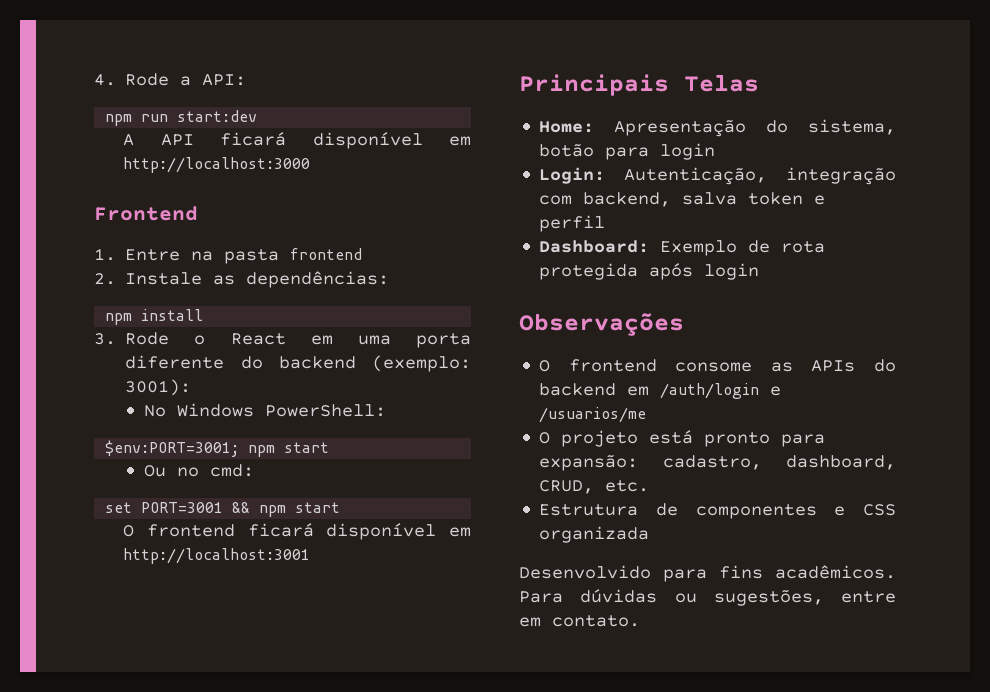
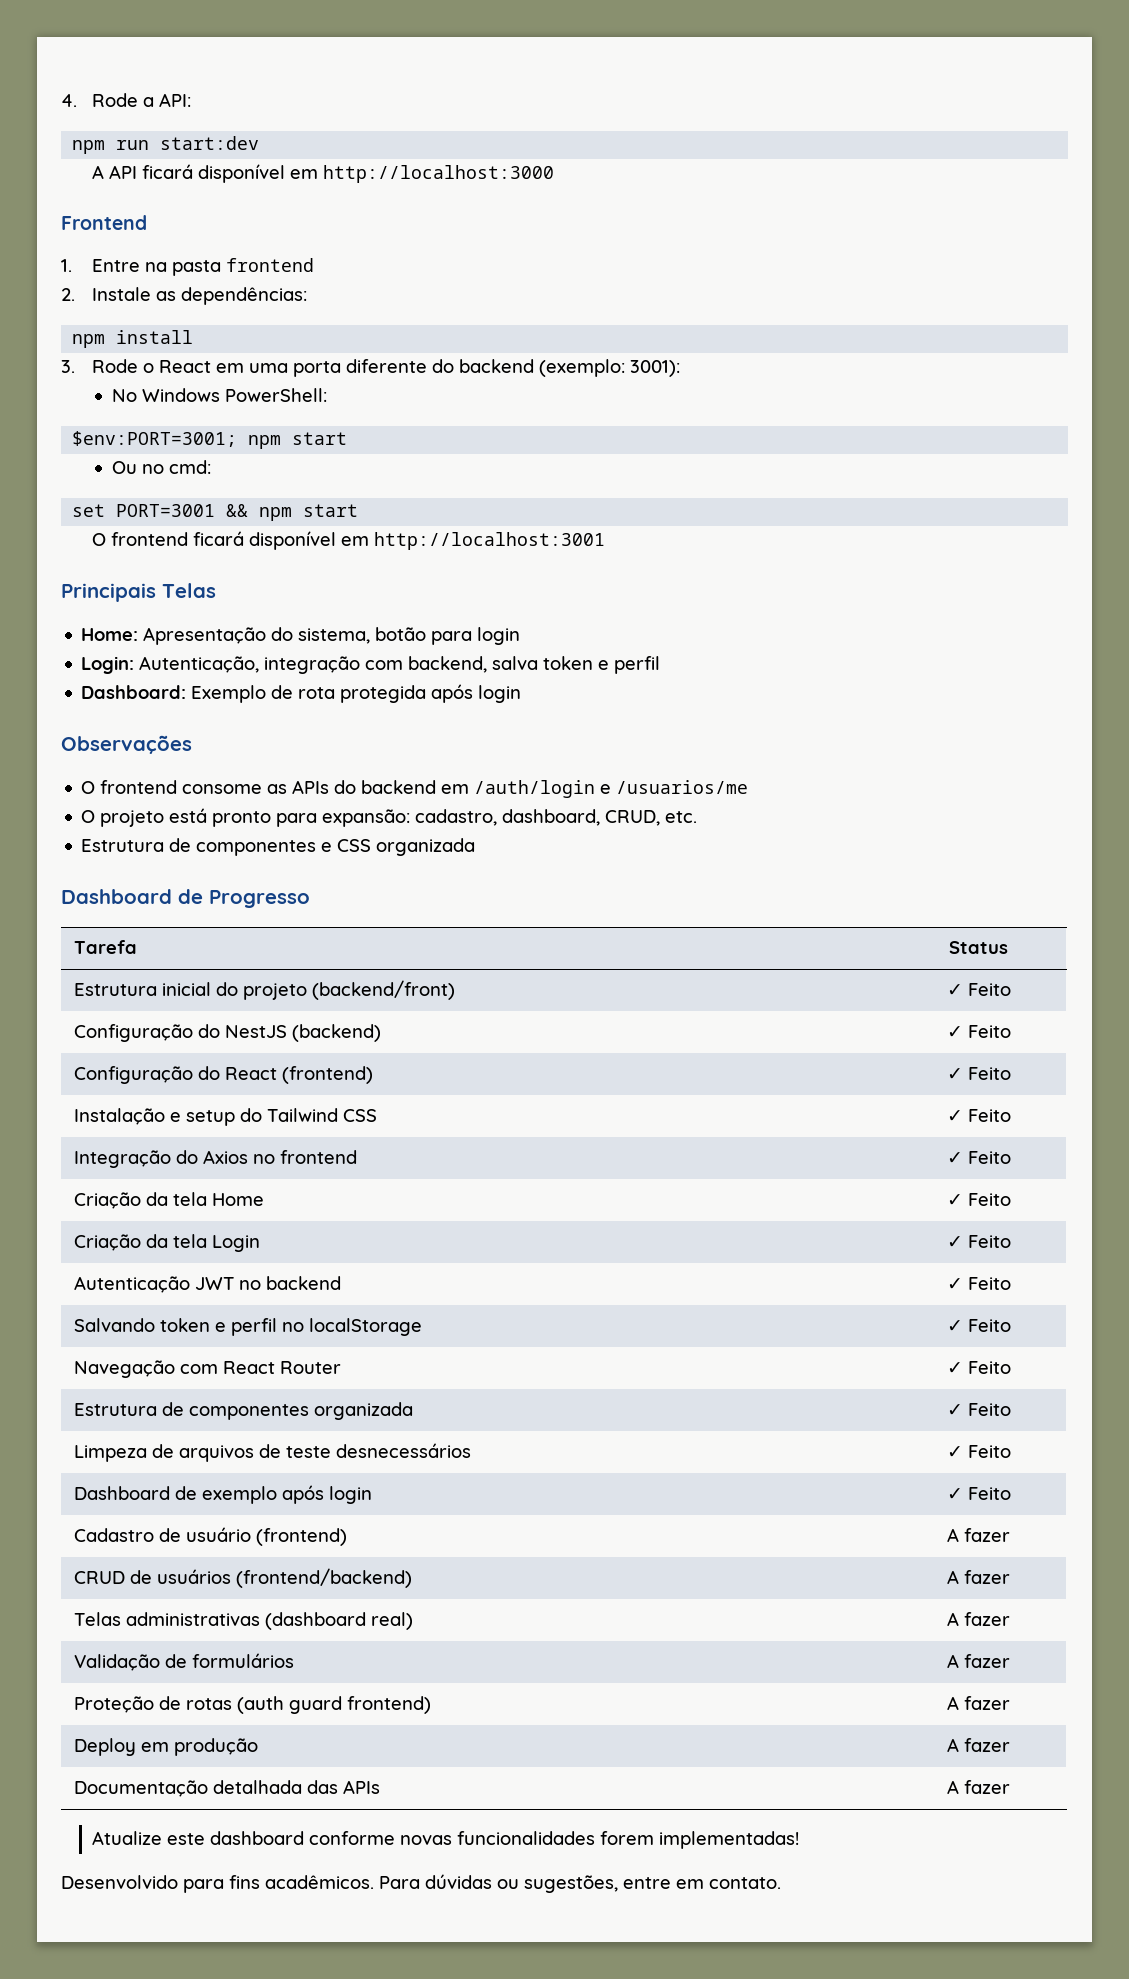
+ Dashboard de Progresso
+ Tarefa | Status
+ Estrutura inicial do projeto (backend/front) | ✓ Feito
+ Configuração do NestJS (backend) | ✓ Feito
+ Configuração do React (frontend) | ✓ Feito
+ Instalação e setup do Tailwind CSS | ✓ Feito
+ Integração do Axios no frontend | ✓ Feito
+ Criação da tela Home | ✓ Feito
+ Criação da tela Login | ✓ Feito
+ Autenticação JWT no backend | ✓ Feito
+ Salvando token e perfil no localStorage | ✓ Feito
+ Navegação com React Router | ✓ Feito
+ Estrutura de componentes organizada | ✓ Feito
+ Limpeza de arquivos de teste desnecessários | ✓ Feito
+ Dashboard de exemplo após login | ✓ Feito
+ Cadastro de usuário (frontend) | A fazer
+ CRUD de usuários (frontend/backend) | A fazer
+ Telas administrativas (dashboard real) | A fazer
+ Validação de formulários | A fazer
+ Proteção de rotas (auth guard frontend) | A fazer
+ Deploy em produção | A fazer
+ Documentação detalhada das APIs | A fazer
+ Atualize este dashboard conforme novas funcionalidades forem implementadas!

